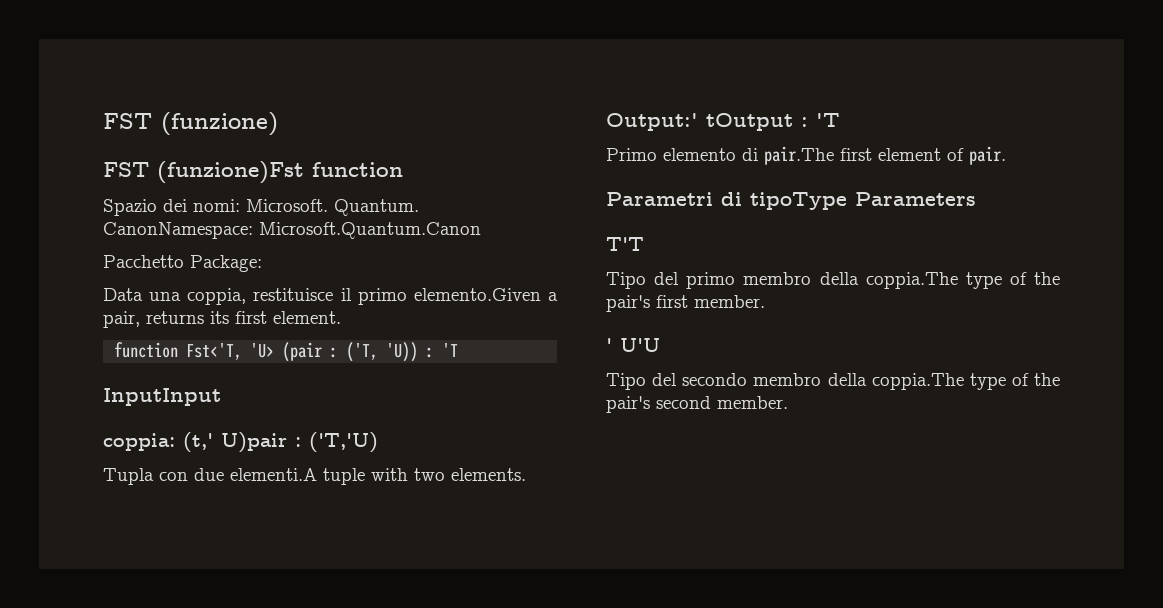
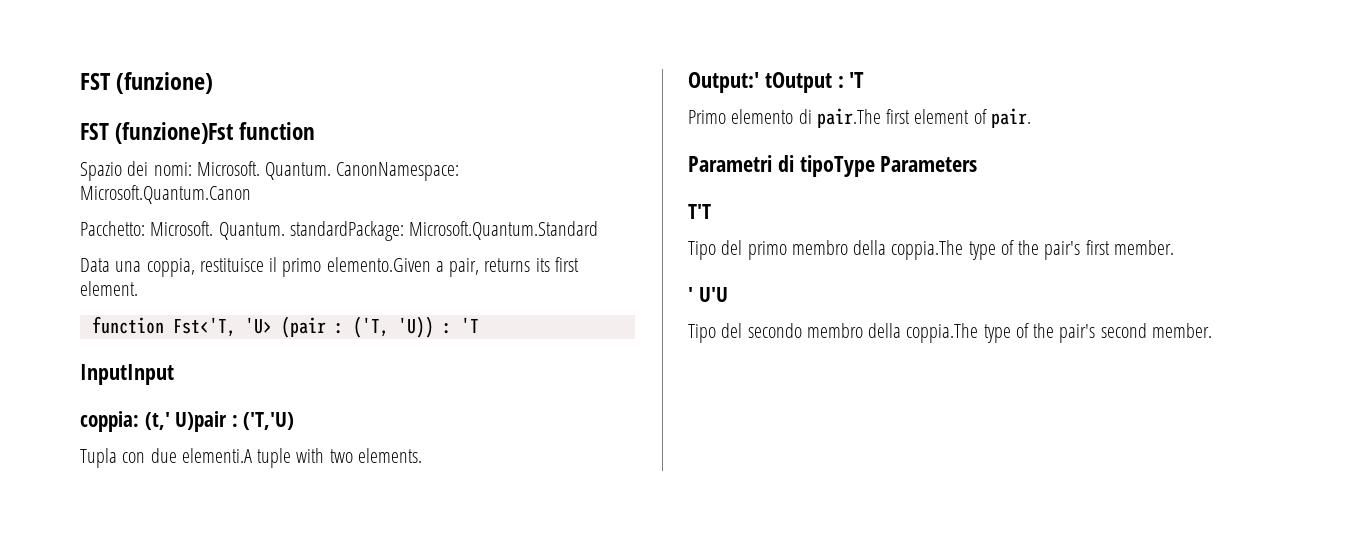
- Pacchetto Package:
+ Pacchetto: Microsoft. Quantum. standardPackage: Microsoft.Quantum.Standard

